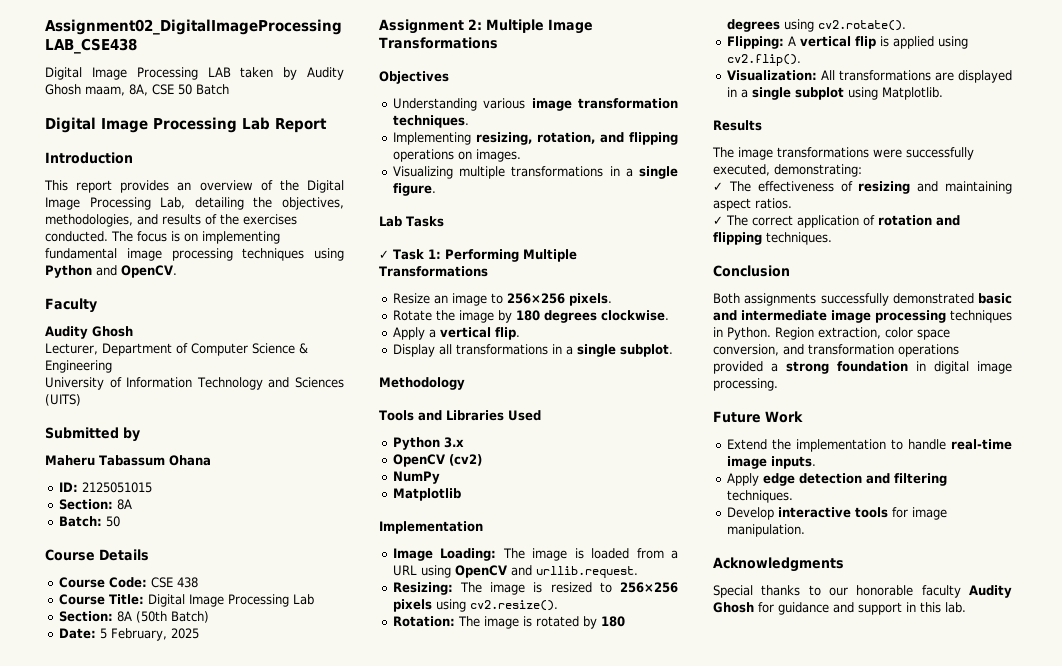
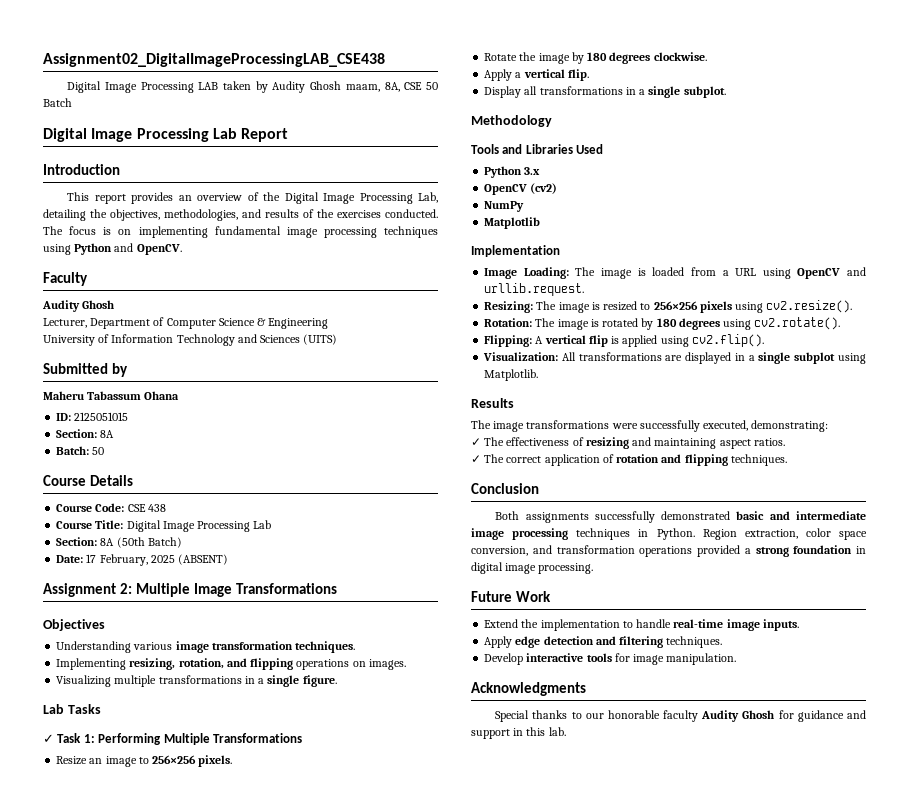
- Date: 5 February, 2025
+ Date: 17 February, 2025 (ABSENT)

